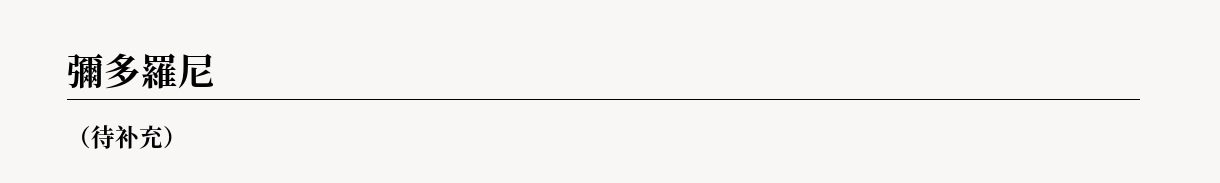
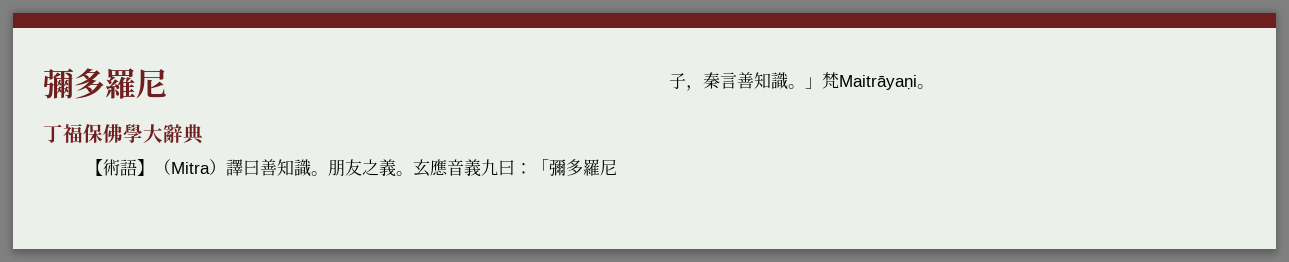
- （待补充）
+ 丁福保佛學大辭典
+ 【術語】（Mitra）譯曰善知識。朋友之義。玄應音義九曰：「彌多羅尼子，秦言善知識。」梵Maitrāyaṇi。

